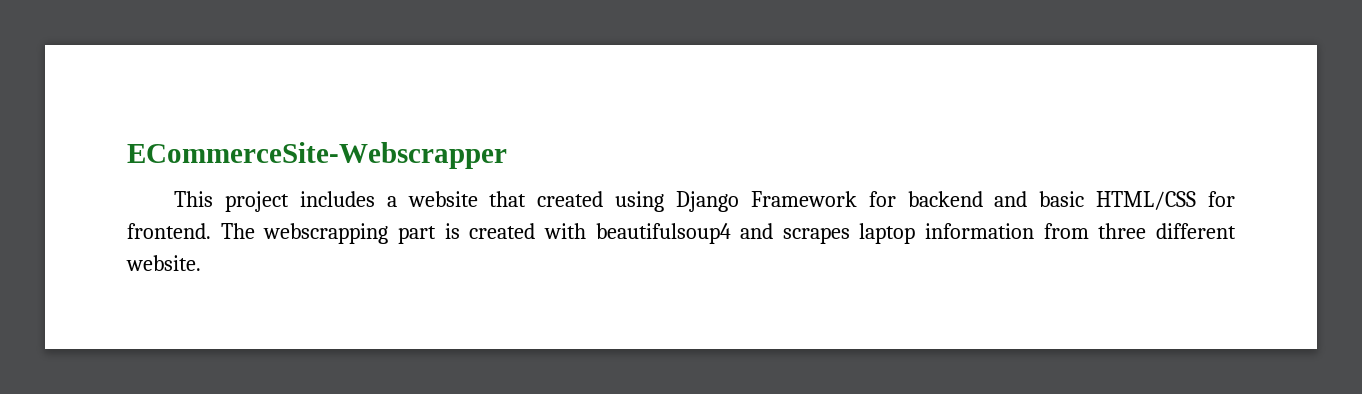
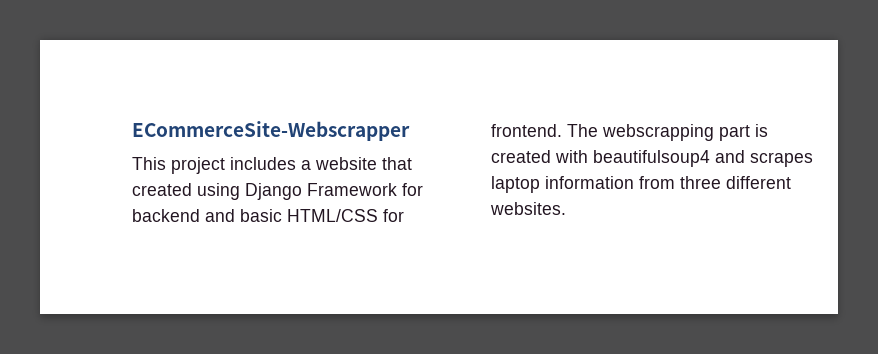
- The webscrapping part is created with beautifulsoup4 and scrapes laptop information from three different website.
+ The webscrapping part is created with beautifulsoup4 and scrapes laptop information from three different websites.

